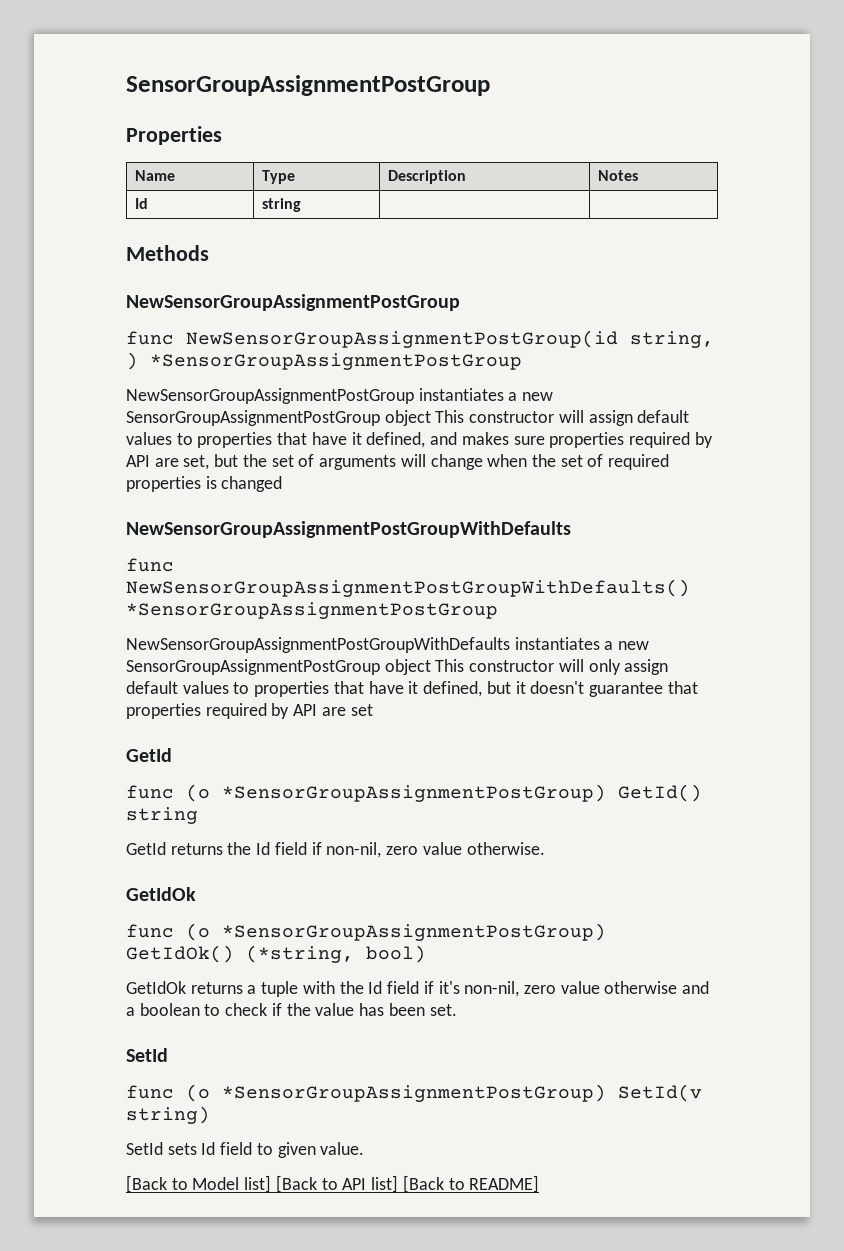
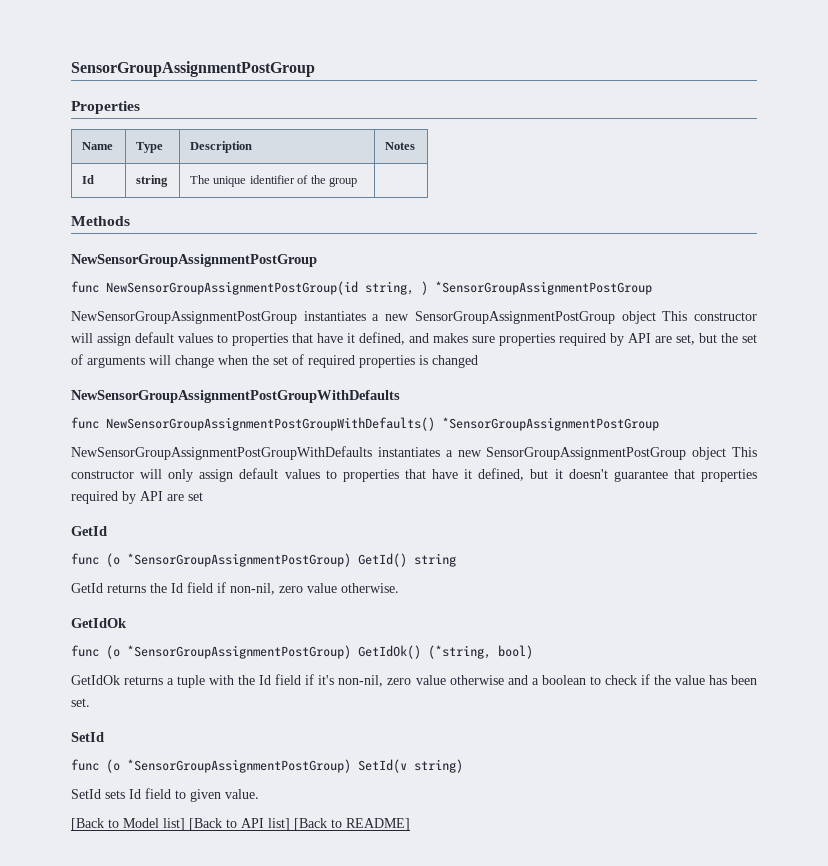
- Id | string | |
+ Id | string | The unique identifier of the group |

